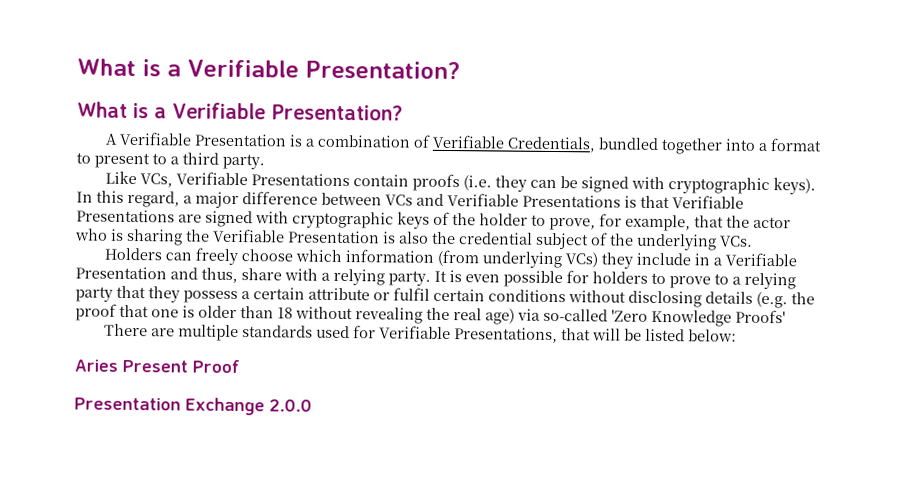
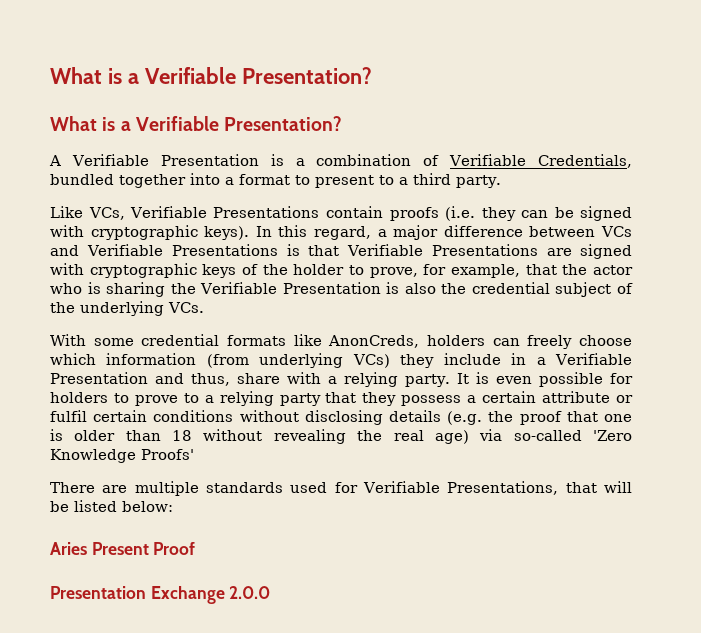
- Holders can freely choose which information (from underlying VCs) they include in a Verifiable Presentation and thus, share with a relying party.
+ With some credential formats like AnonCreds, holders can freely choose which information (from underlying VCs) they include in a Verifiable Presentation and thus, share with a relying party.

